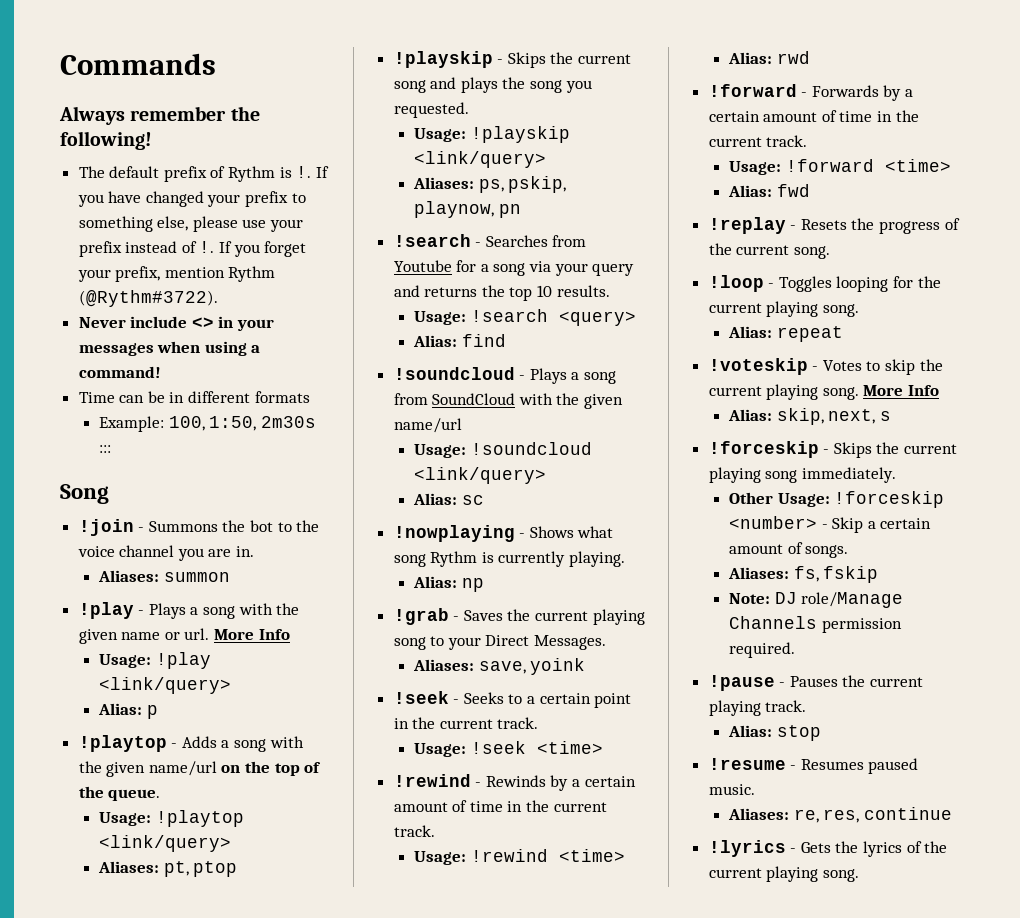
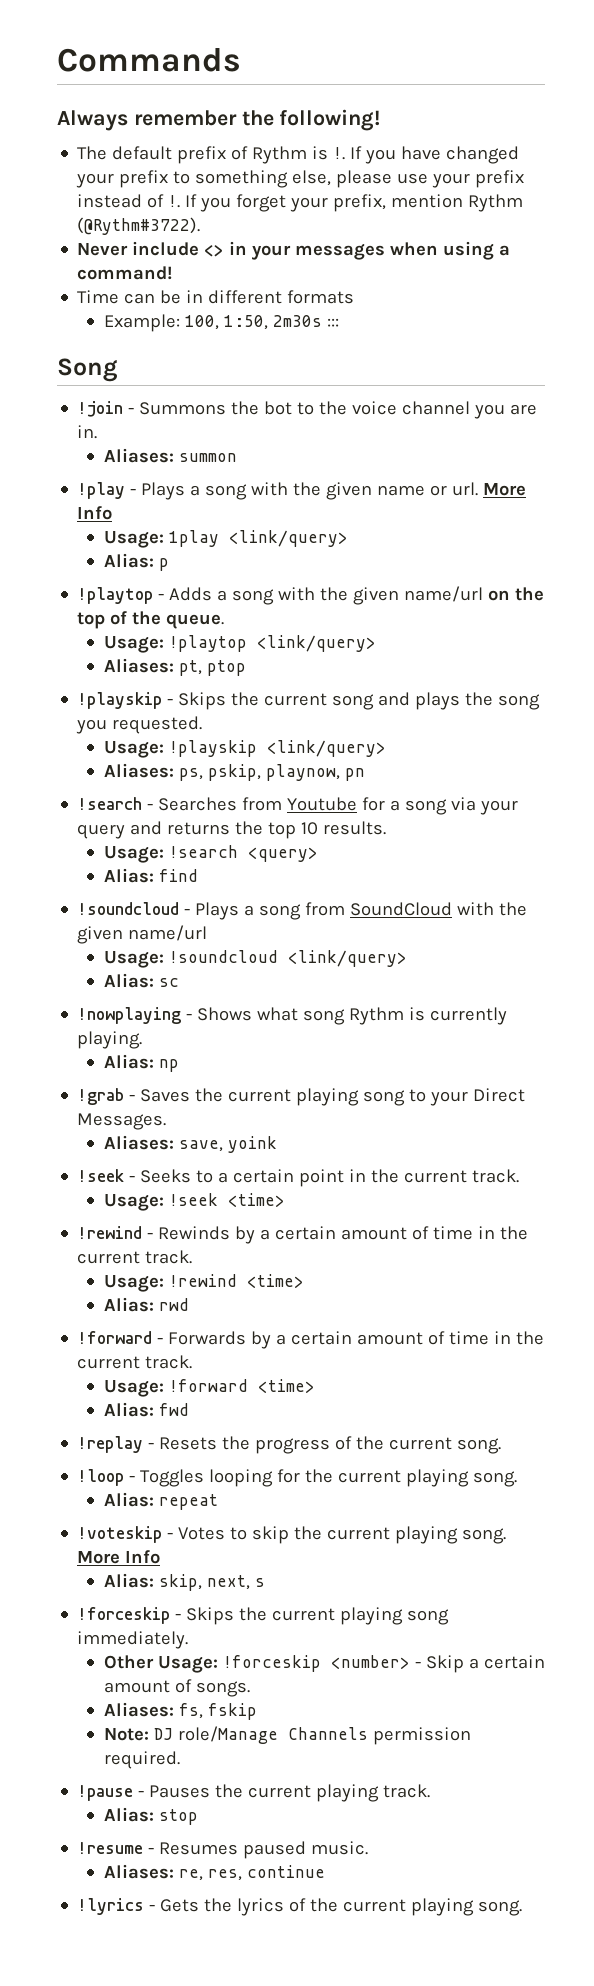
- Usage: !play <link/query>
+ Usage: 1play <link/query>

